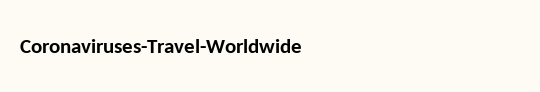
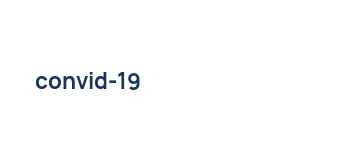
- Coronaviruses-Travel-Worldwide
+ convid-19

